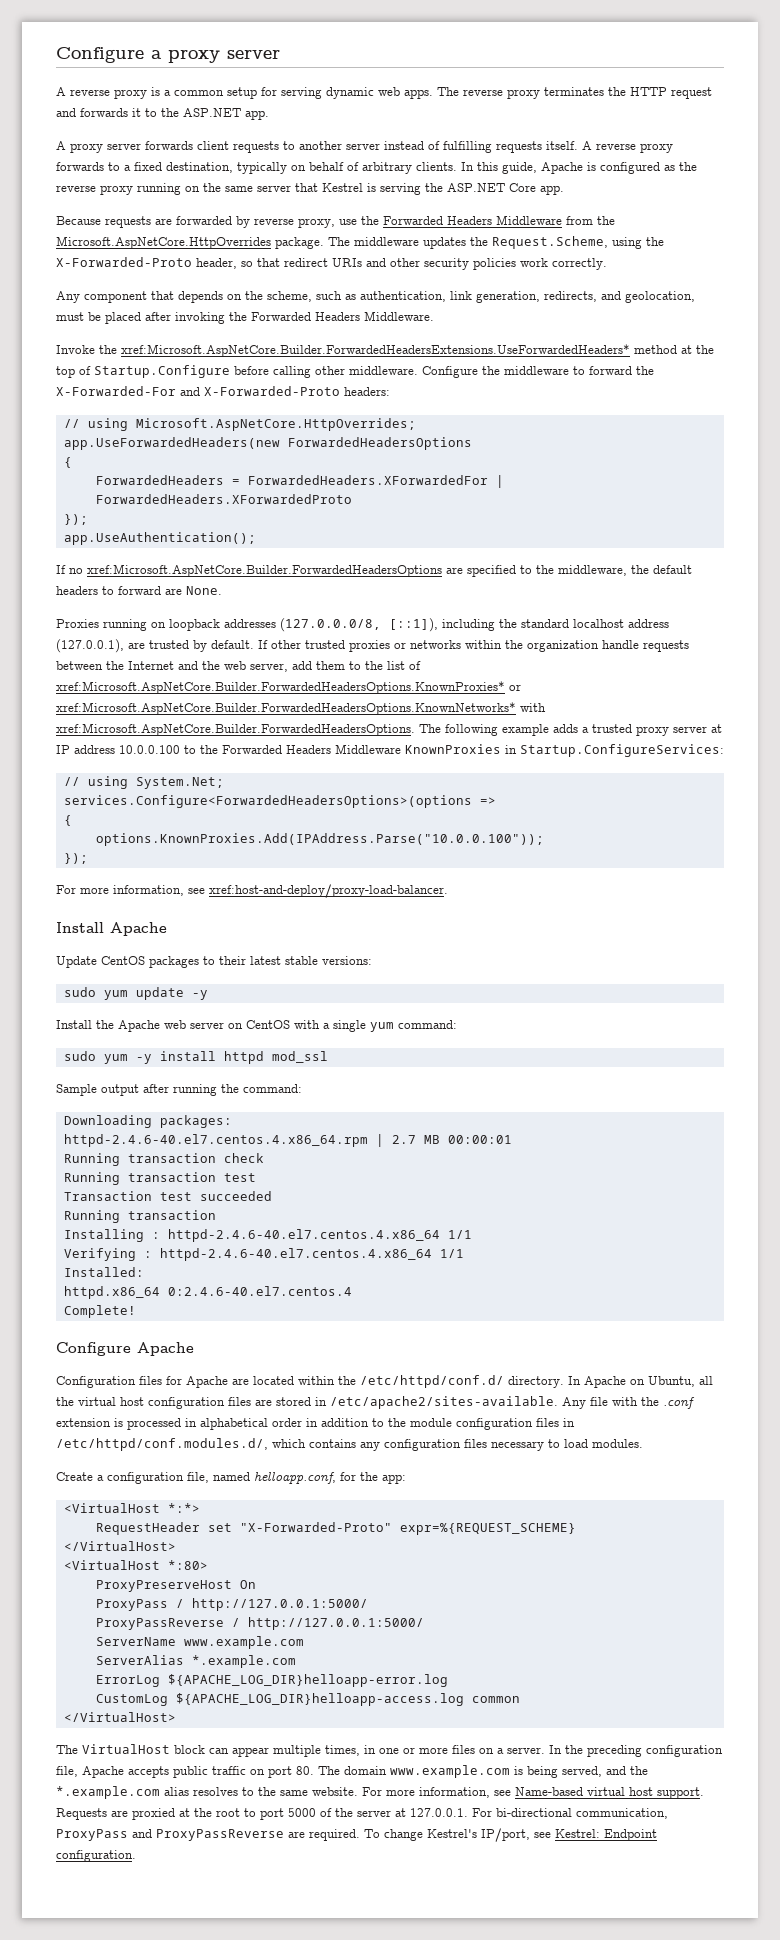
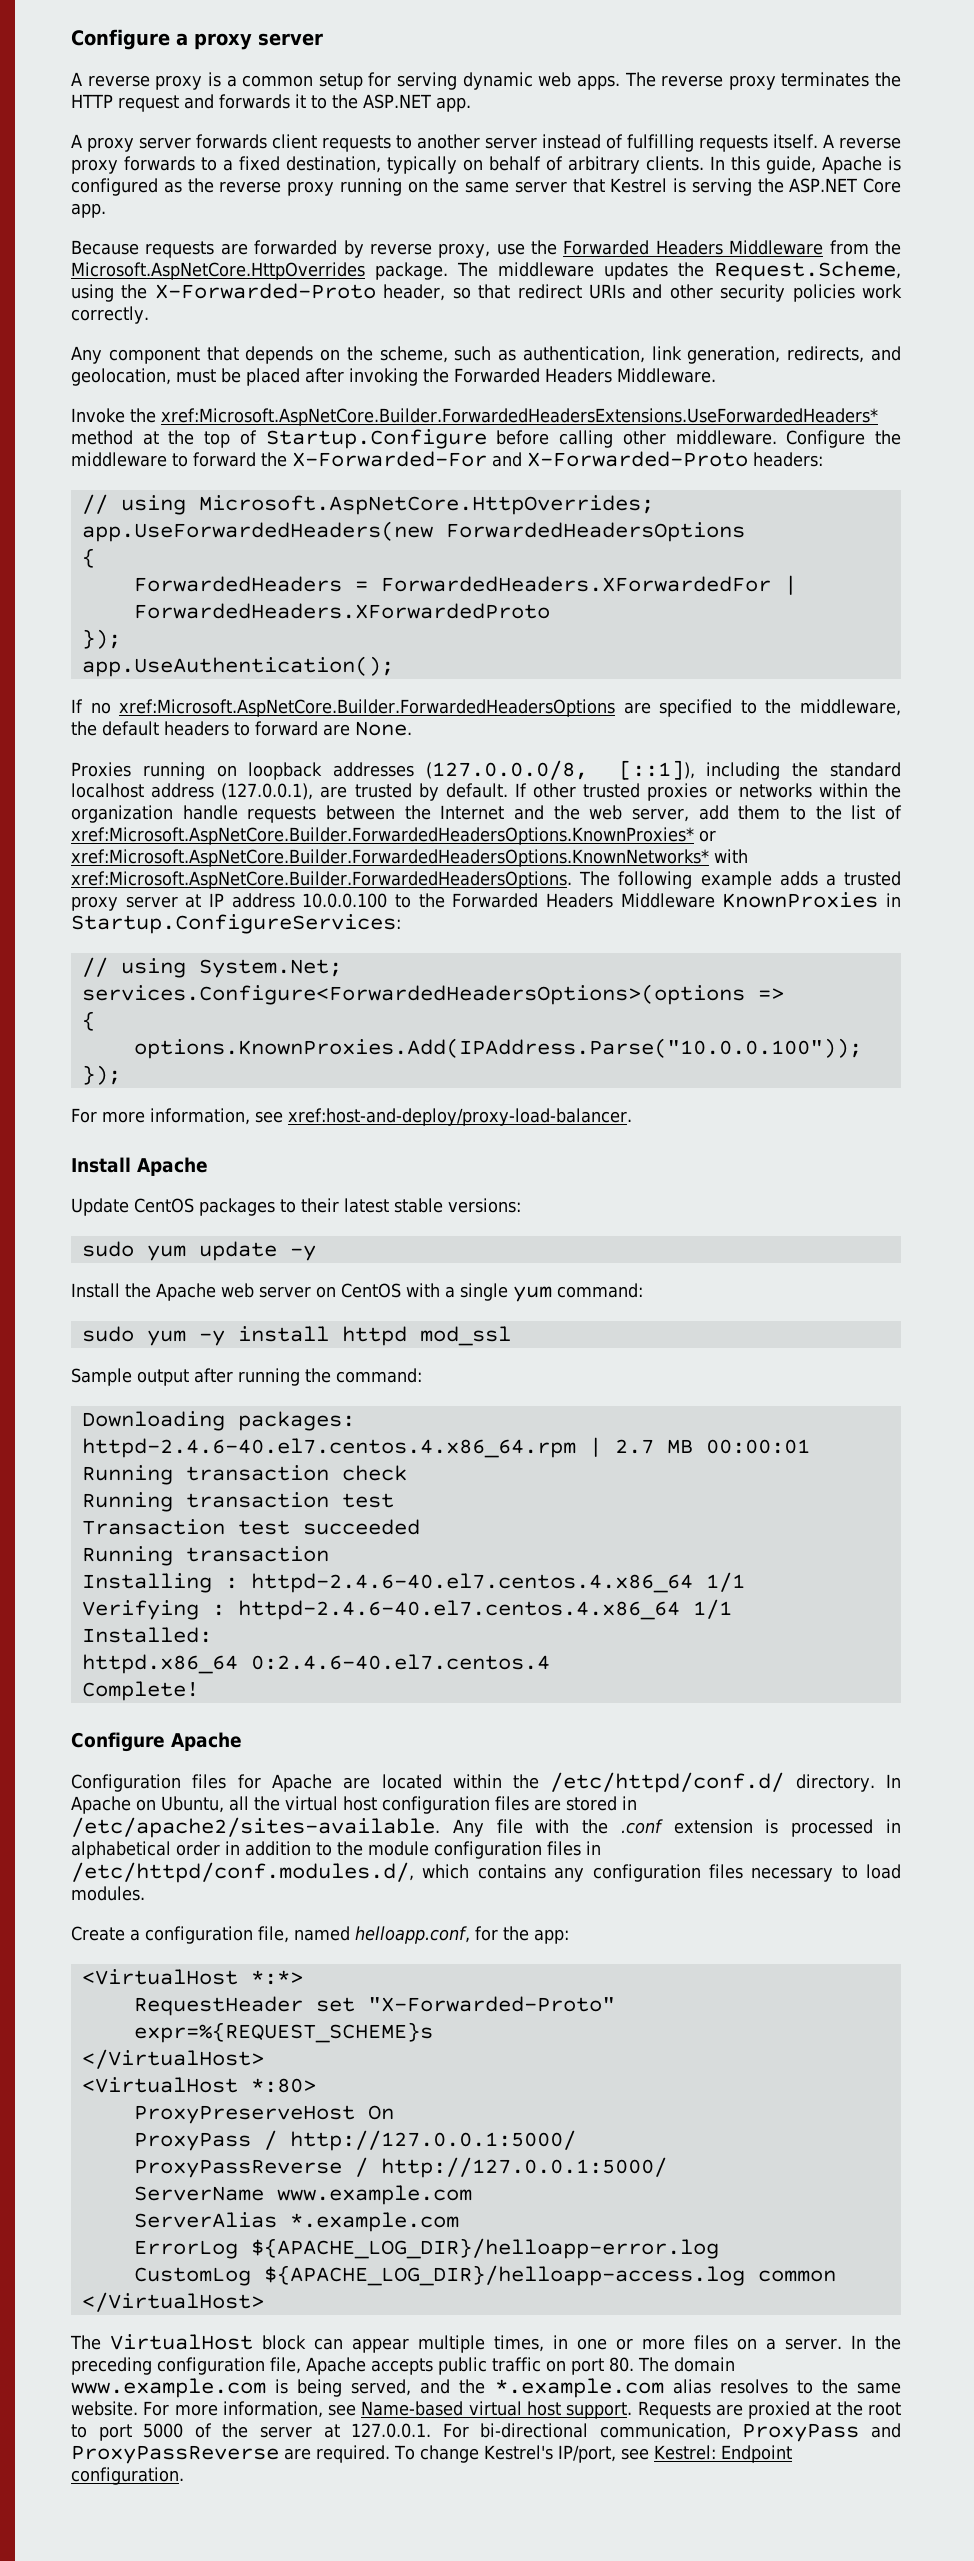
- RequestHeader set "X-Forwarded-Proto" expr=%{REQUEST_SCHEME}
+ RequestHeader set "X-Forwarded-Proto" expr=%{REQUEST_SCHEME}s
- ErrorLog ${APACHE_LOG_DIR}helloapp-error.log
+ ErrorLog ${APACHE_LOG_DIR}/helloapp-error.log
- CustomLog ${APACHE_LOG_DIR}helloapp-access.log common
+ CustomLog ${APACHE_LOG_DIR}/helloapp-access.log common

